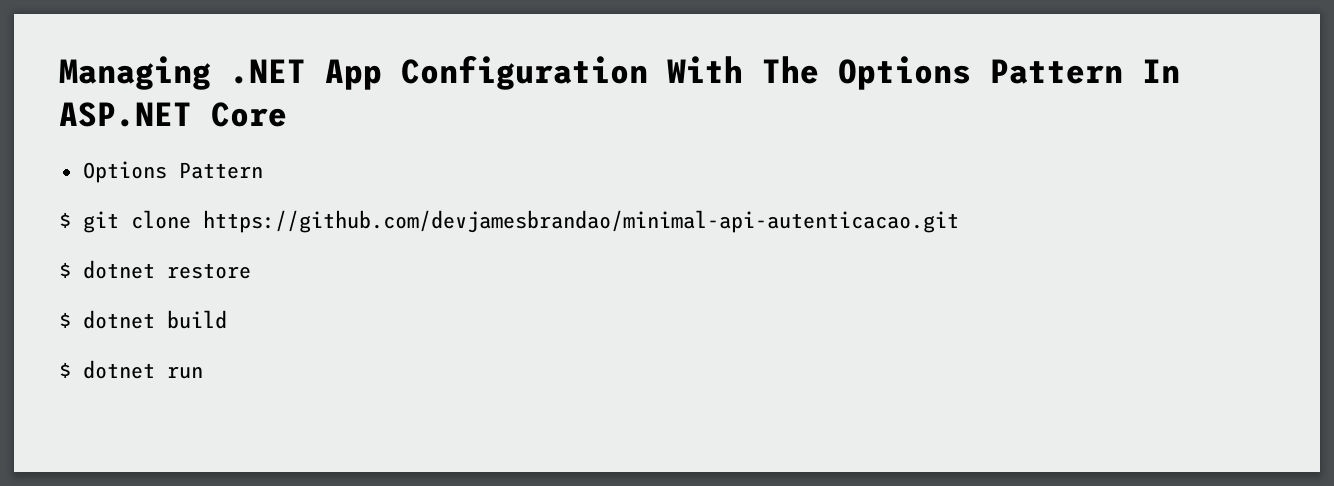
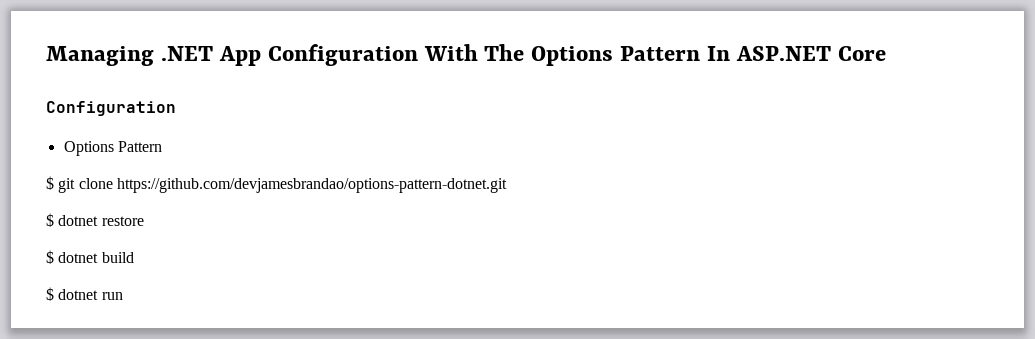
  Managing .NET App Configuration With The Options Pattern In ASP.NET Core
+ Configuration
- $ git clone https://github.com/devjamesbrandao/minimal-api-autenticacao.git
+ $ git clone https://github.com/devjamesbrandao/options-pattern-dotnet.git

